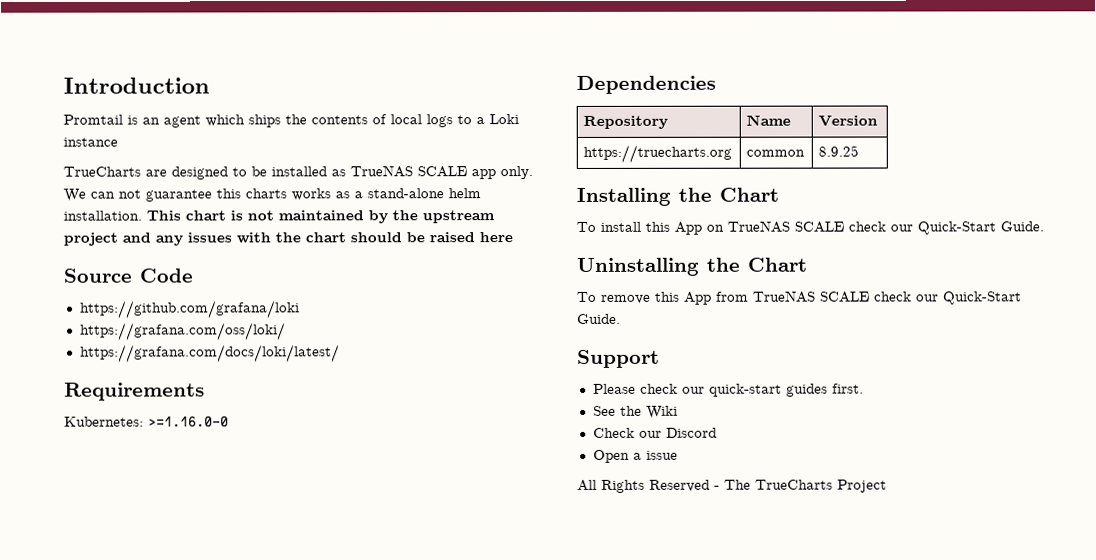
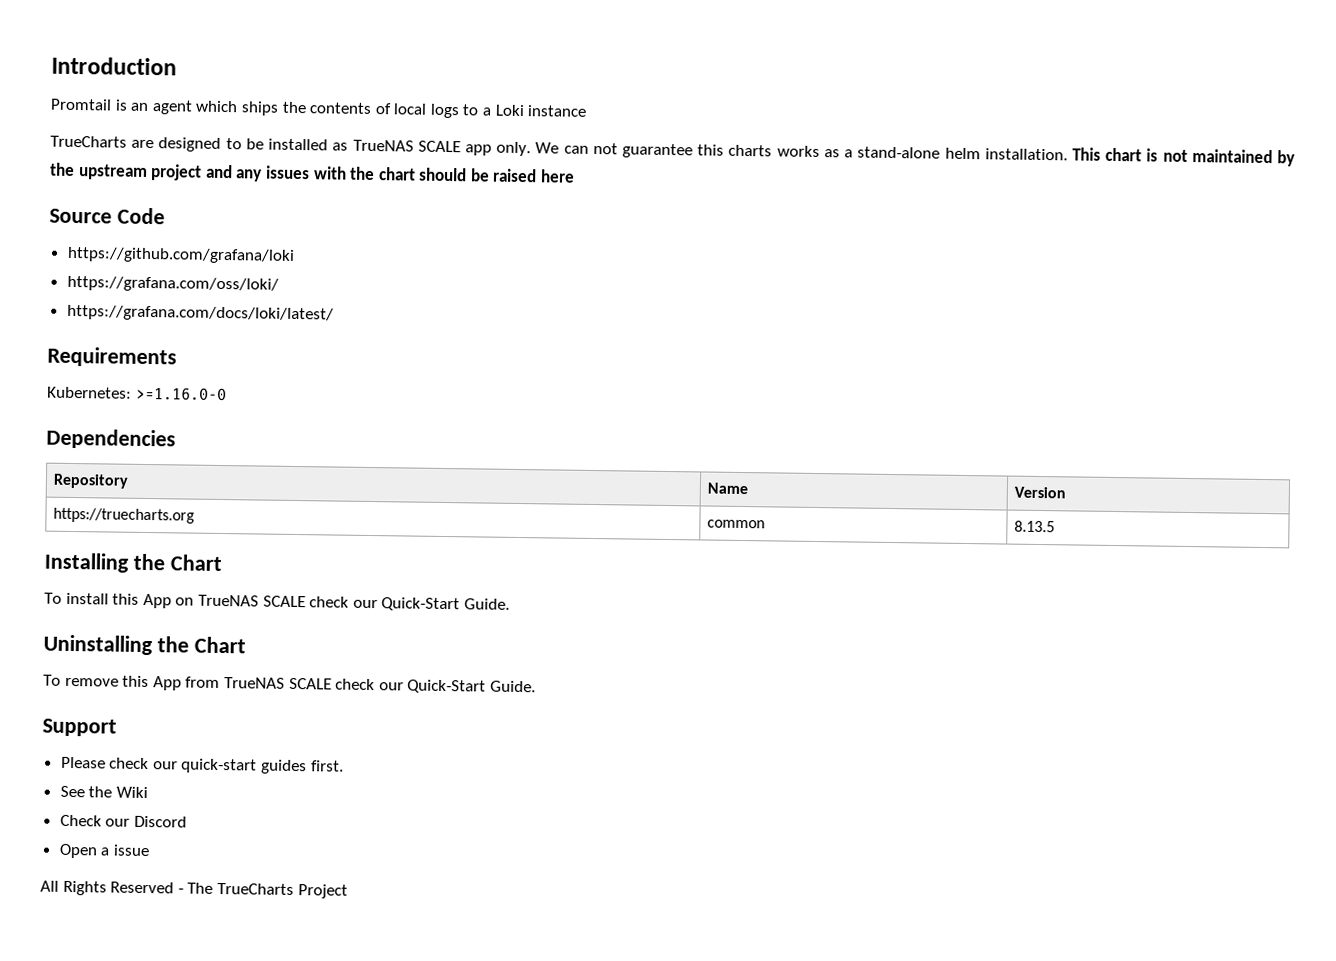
- https://truecharts.org | common | 8.9.25
+ https://truecharts.org | common | 8.13.5

